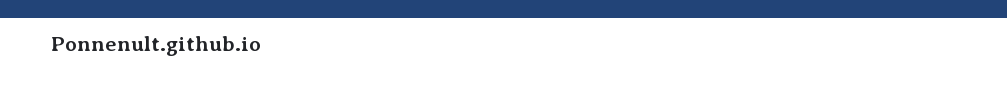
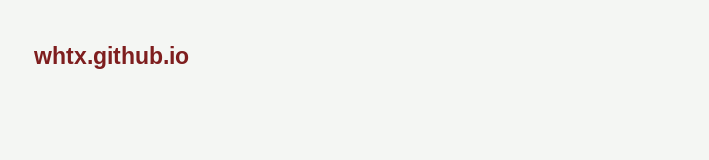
- Ponnenult.github.io
+ whtx.github.io

